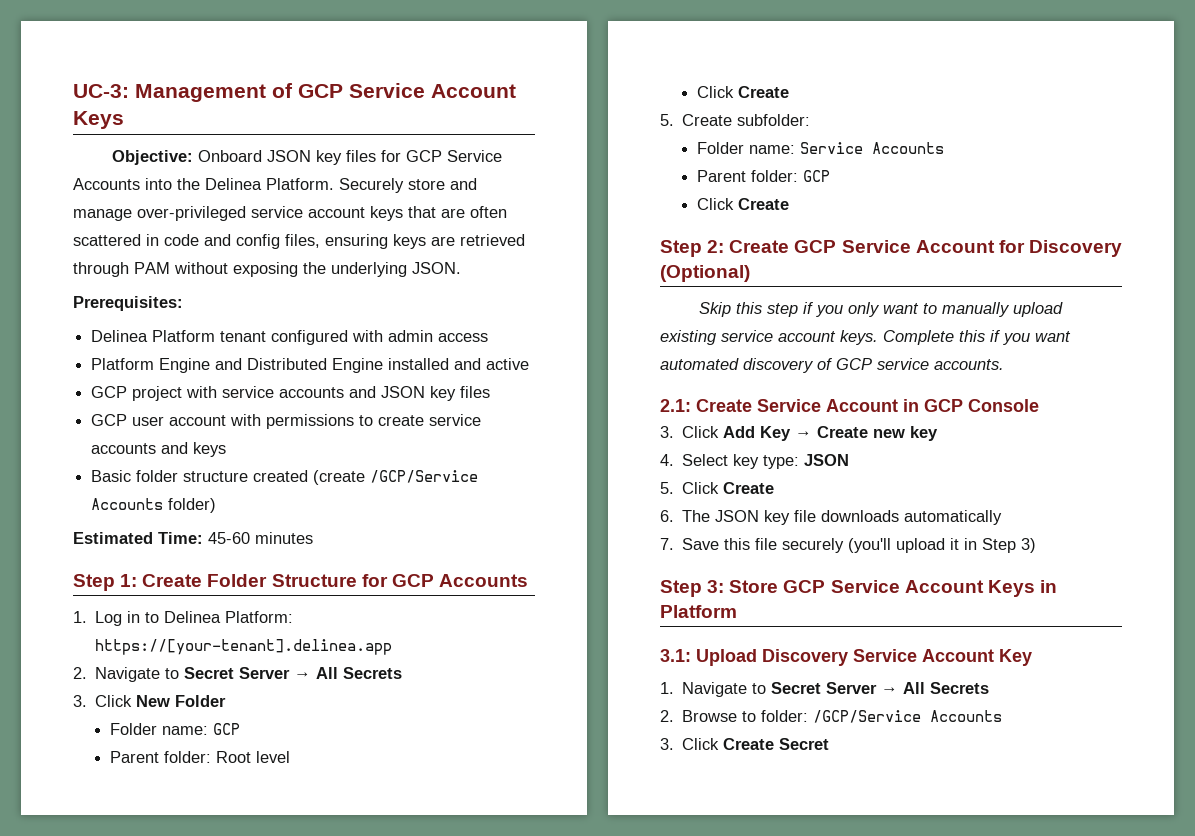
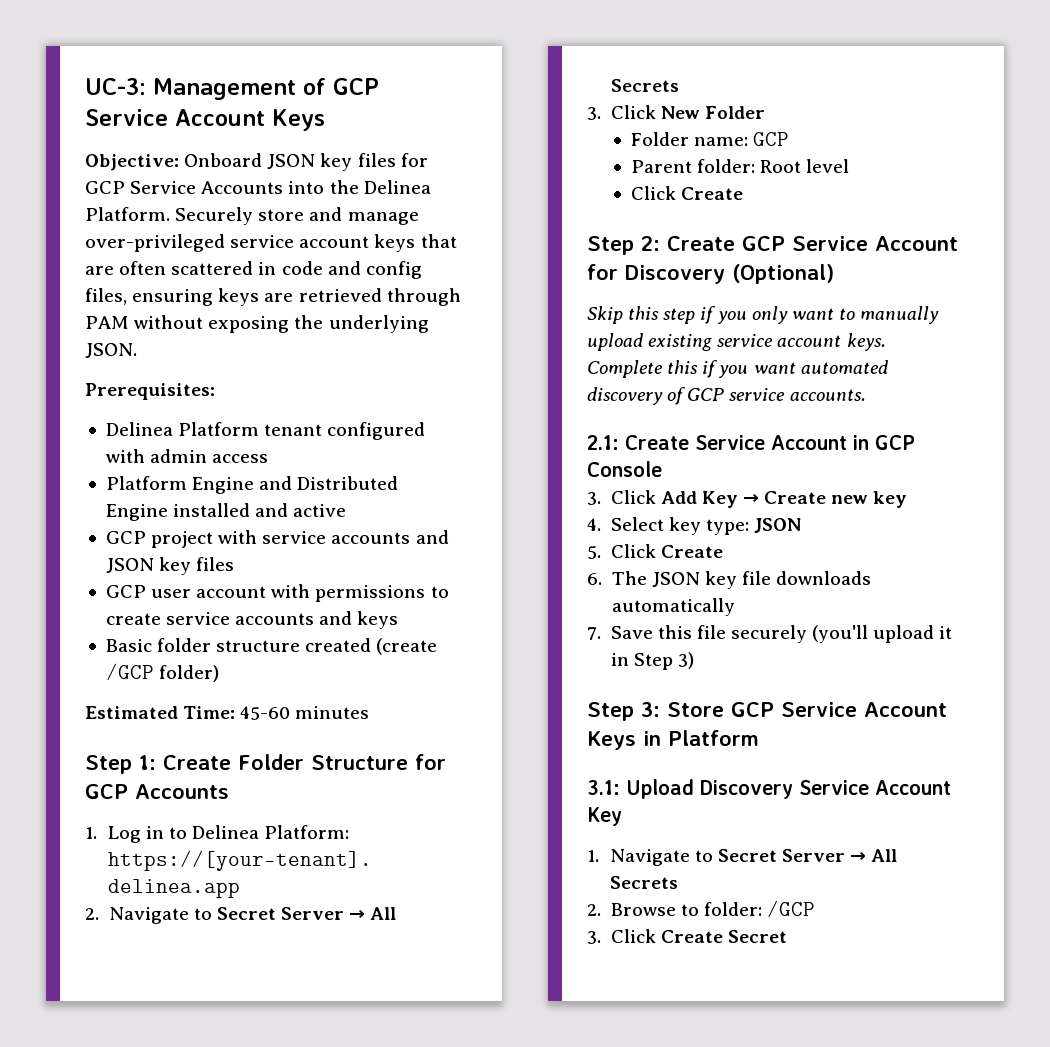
- Basic folder structure created (create /GCP/Service Accounts folder)
+ Basic folder structure created (create /GCP folder)
- 5. Create subfolder:
- Folder name: Service Accounts
- Parent folder: GCP
- Click Create
- 2. Browse to folder: /GCP/Service Accounts
+ 2. Browse to folder: /GCP

